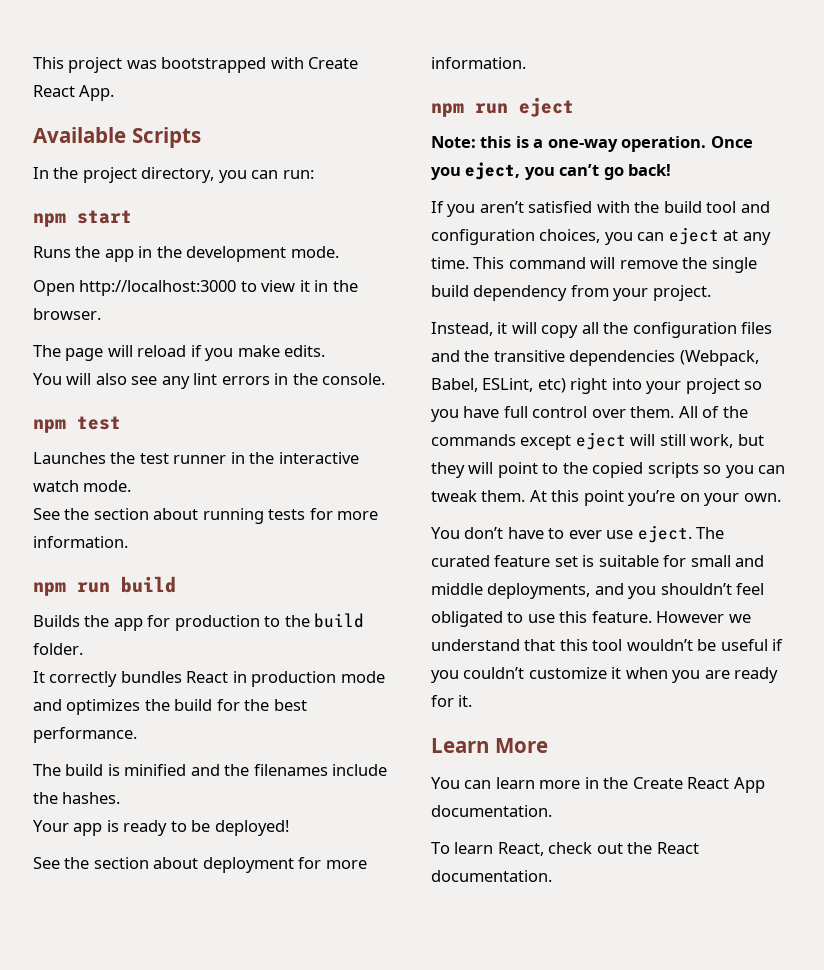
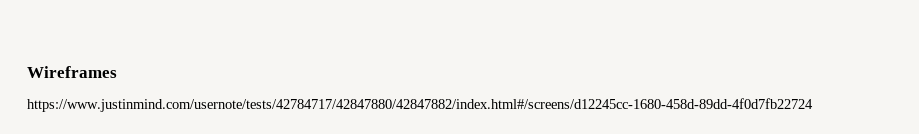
- This project was bootstrapped with Create React App.
- Available Scripts
- In the project directory, you can run:
- npm start
- Runs the app in the development mode.
- Open http://localhost:3000 to view it in the browser.
- The page will reload if you make edits.
- You will also see any lint errors in the console.
- npm test
- Launches the test runner in the interactive watch mode.
- See the section about running tests for more information.
- npm run build
- Builds the app for production to the build folder.
- It correctly bundles React in production mode and optimizes the build for the best performance.
- The build is minified and the filenames include the hashes.
- Your app is ready to be deployed!
- See the section about deployment for more information.
- npm run eject
- Note: this is a one-way operation. Once you eject, you can’t go back!
- If you aren’t satisfied with the build tool and configuration choices, you can eject at any time. This command will remove the single build dependency from your project.
- Instead, it will copy all the configuration files and the transitive dependencies (Webpack, Babel, ESLint, etc) right into your project so you have full control over them. All of the commands except eject will still work, but they will point to the copied scripts so you can tweak them. At this point you’re on your own.
- You don’t have to ever use eject. The curated feature set is suitable for small and middle deployments, and you shouldn’t feel obligated to use this feature. However we understand that this tool wouldn’t be useful if you couldn’t customize it when you are ready for it.
- Learn More
- You can learn more in the Create React App documentation.
- To learn React, check out the React documentation.
+ Wireframes
+ https://www.justinmind.com/usernote/tests/42784717/42847880/42847882/index.html#/screens/d12245cc-1680-458d-89dd-4f0d7fb22724

